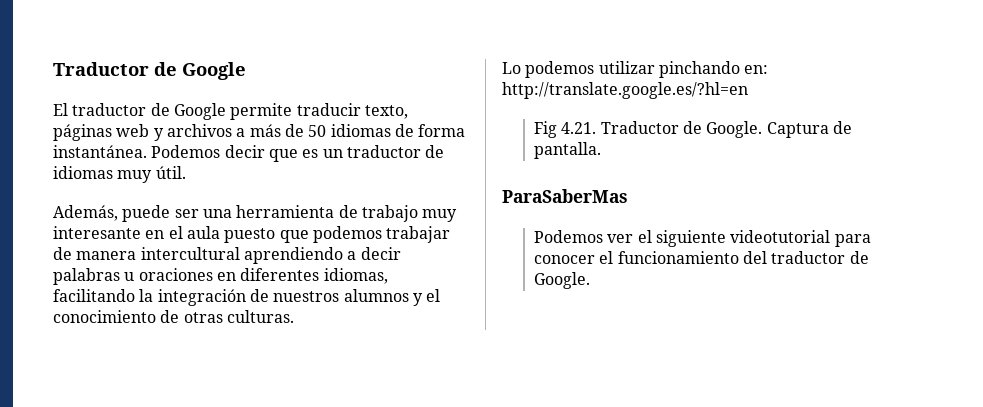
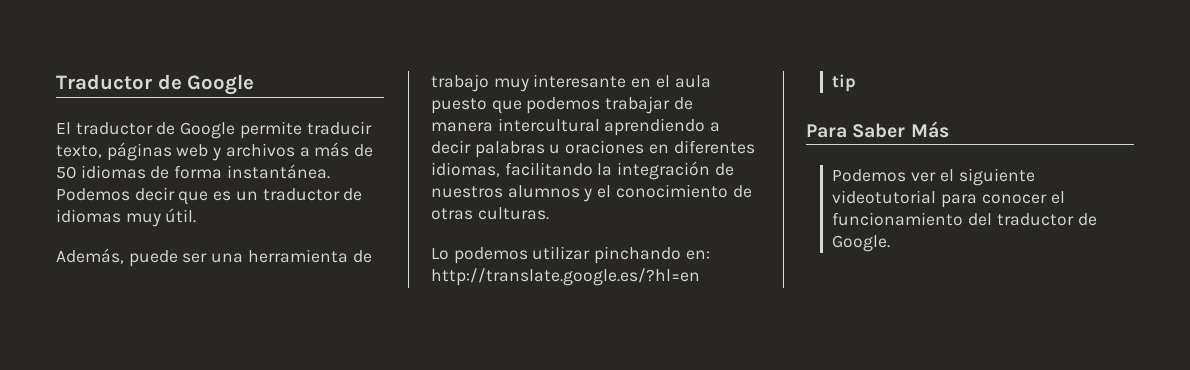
- Fig 4.21. Traductor de Google. Captura de pantalla.
- ParaSaberMas
+ tip
+ Para Saber Más

